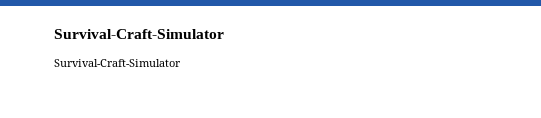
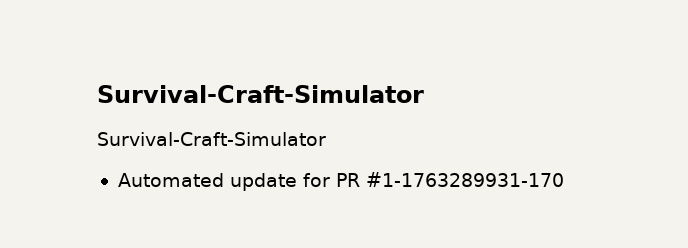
+ Automated update for PR #1-1763289931-170

